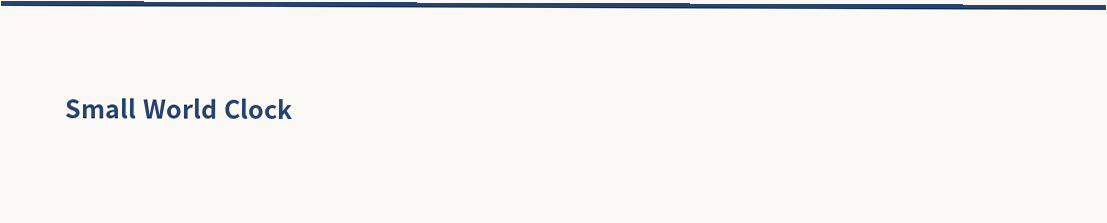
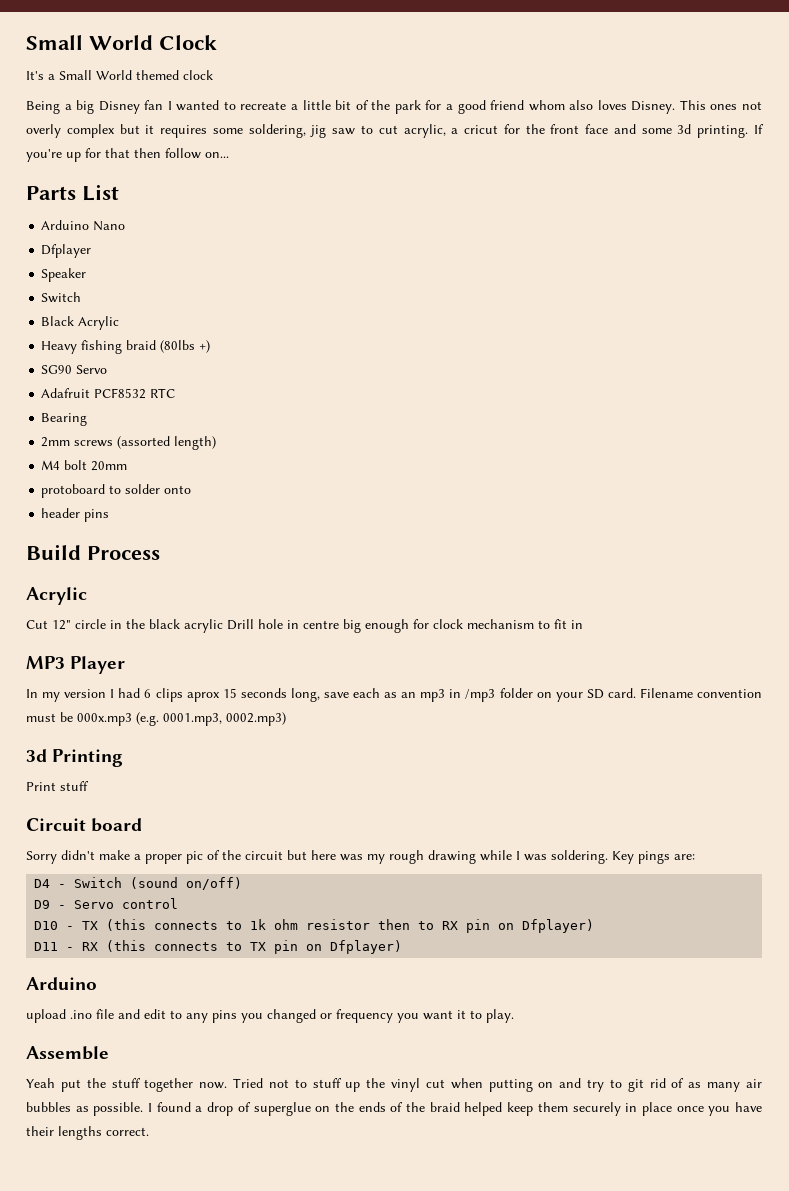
+ It's a Small World themed clock
+ Being a big Disney fan I wanted to recreate a little bit of the park for a good friend whom also loves Disney. This ones not overly complex but it requires some soldering, jig saw to cut acrylic, a cricut for the front face and some 3d printing. If you're up for that then follow on...
+ Parts List
+ Arduino Nano
+ Dfplayer
+ Speaker
+ Switch
+ Black Acrylic
+ Heavy fishing braid (80lbs +)
+ SG90 Servo
+ Adafruit PCF8532 RTC
+ Bearing
+ 2mm screws (assorted length)
+ M4 bolt 20mm
+ protoboard to solder onto
+ header pins
+ Build Process
+ Acrylic
+ Cut 12" circle in the black acrylic Drill hole in centre big enough for clock mechanism to fit in
+ MP3 Player
+ In my version I had 6 clips aprox 15 seconds long, save each as an mp3 in /mp3 folder on your SD card. Filename convention must be 000x.mp3 (e.g. 0001.mp3, 0002.mp3)
+ 3d Printing
+ Print stuff
+ Circuit board
+ Sorry didn't make a proper pic of the circuit but here was my rough drawing while I was soldering. Key pings are:
+ D4 - Switch (sound on/off)
+ D9 - Servo control
+ D10 - TX (this connects to 1k ohm resistor then to RX pin on Dfplayer)
+ D11 - RX (this connects to TX pin on Dfplayer)
+ Arduino
+ upload .ino file and edit to any pins you changed or frequency you want it to play.
+ Assemble
+ Yeah put the stuff together now. Tried not to stuff up the vinyl cut when putting on and try to git rid of as many air bubbles as possible. I found a drop of superglue on the ends of the braid helped keep them securely in place once you have their lengths correct.

